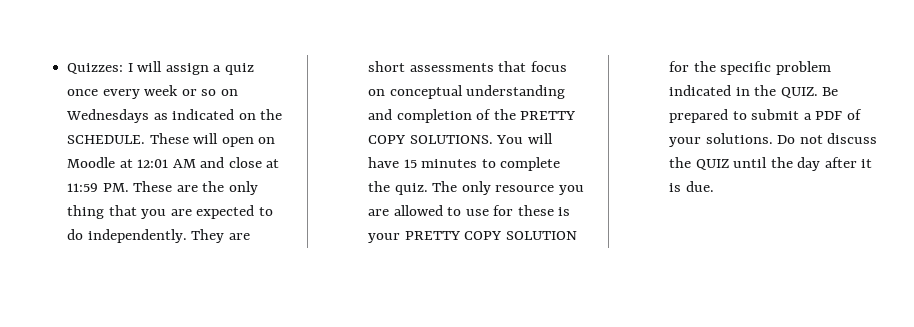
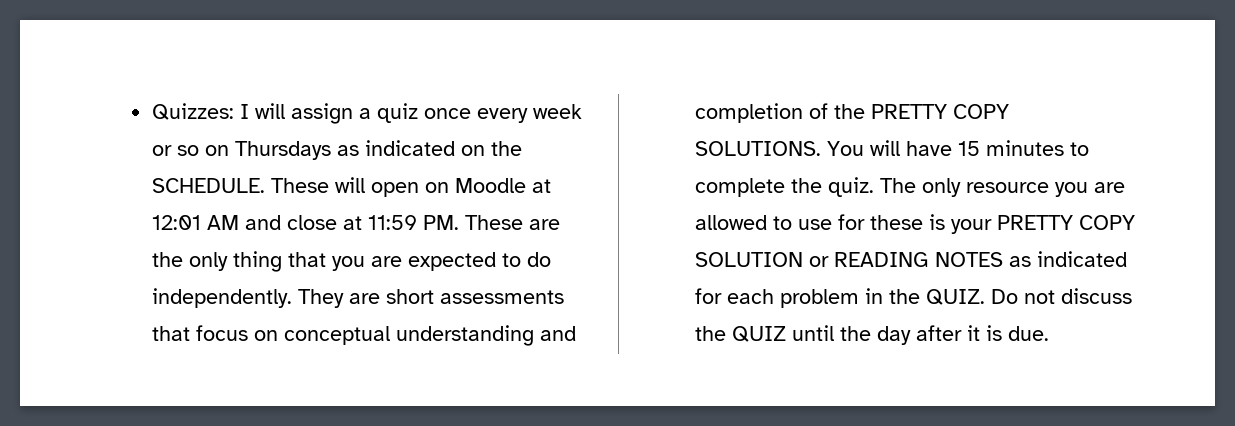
- Quizzes: I will assign a quiz once every week or so on Wednesdays as indicated on the SCHEDULE.
+ Quizzes: I will assign a quiz once every week or so on Thursdays as indicated on the SCHEDULE.
- The only resource you are allowed to use for these is your PRETTY COPY SOLUTION for the specific problem indicated in the QUIZ. Be prepared to submit a PDF of your solutions.
+ The only resource you are allowed to use for these is your PRETTY COPY SOLUTION or READING NOTES as indicated for each problem in the QUIZ.

